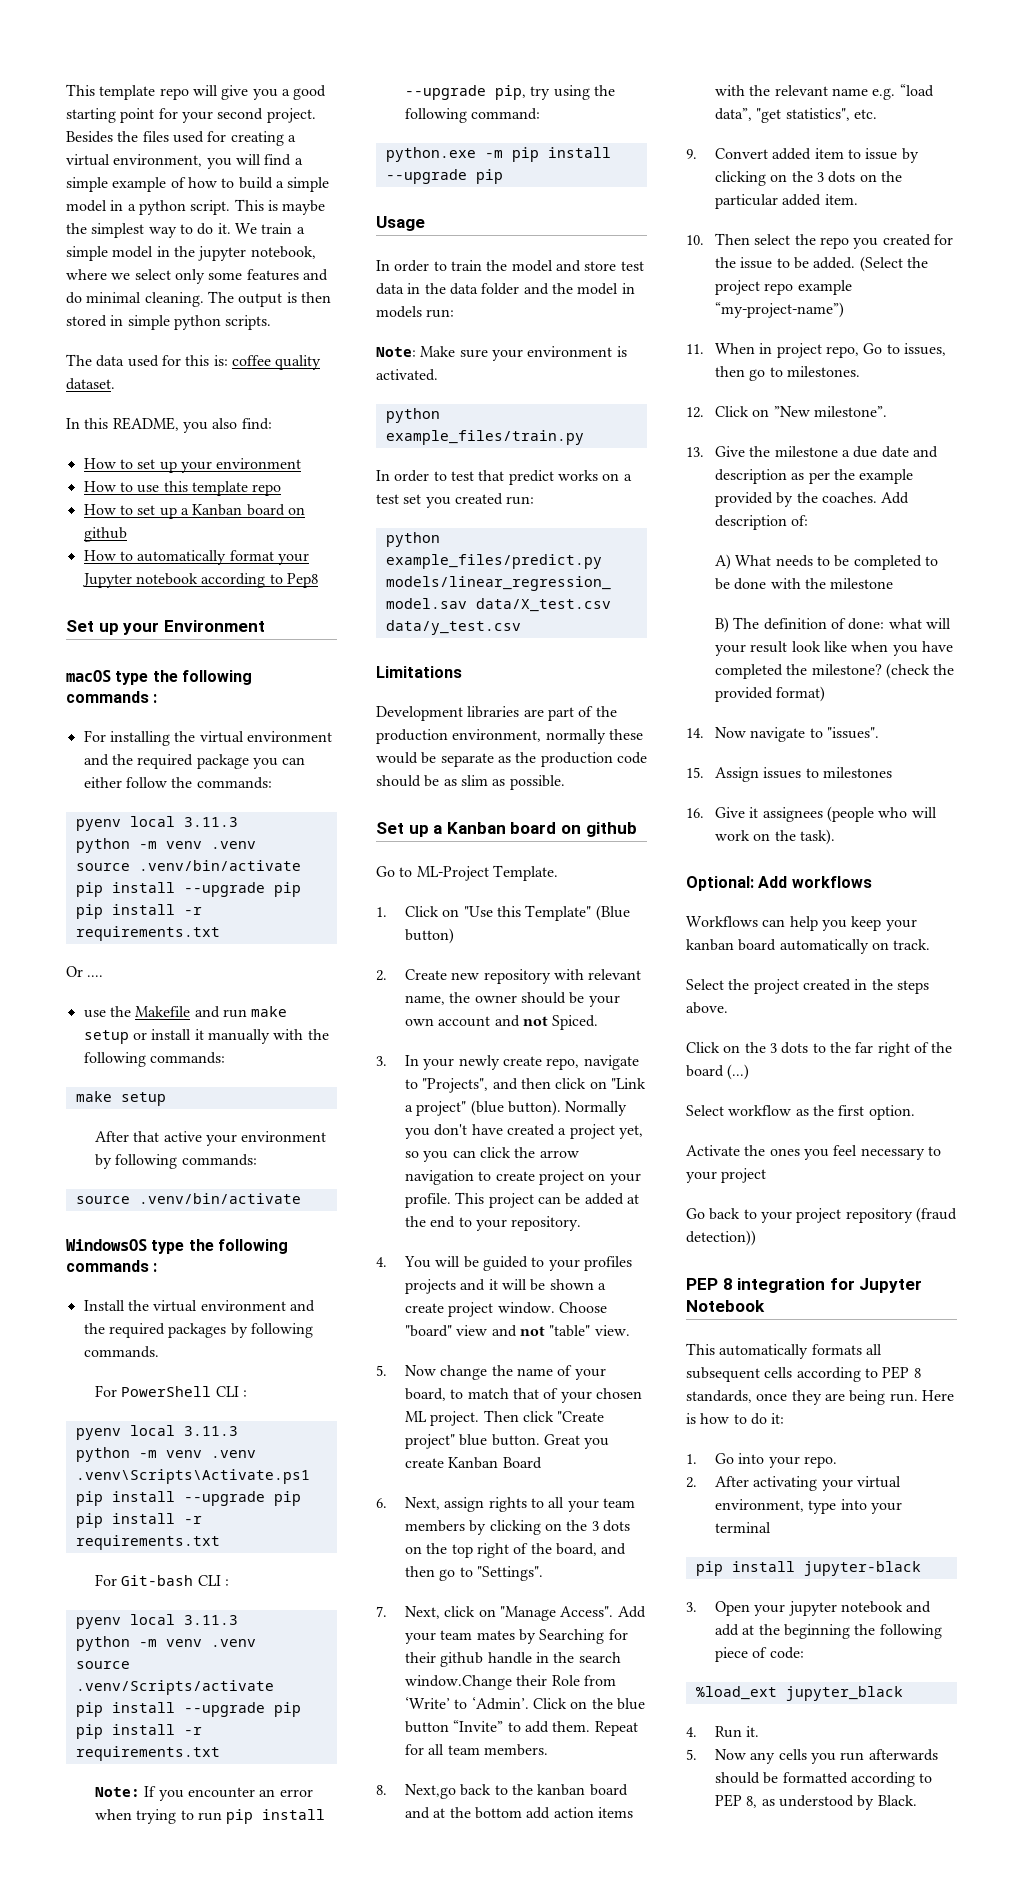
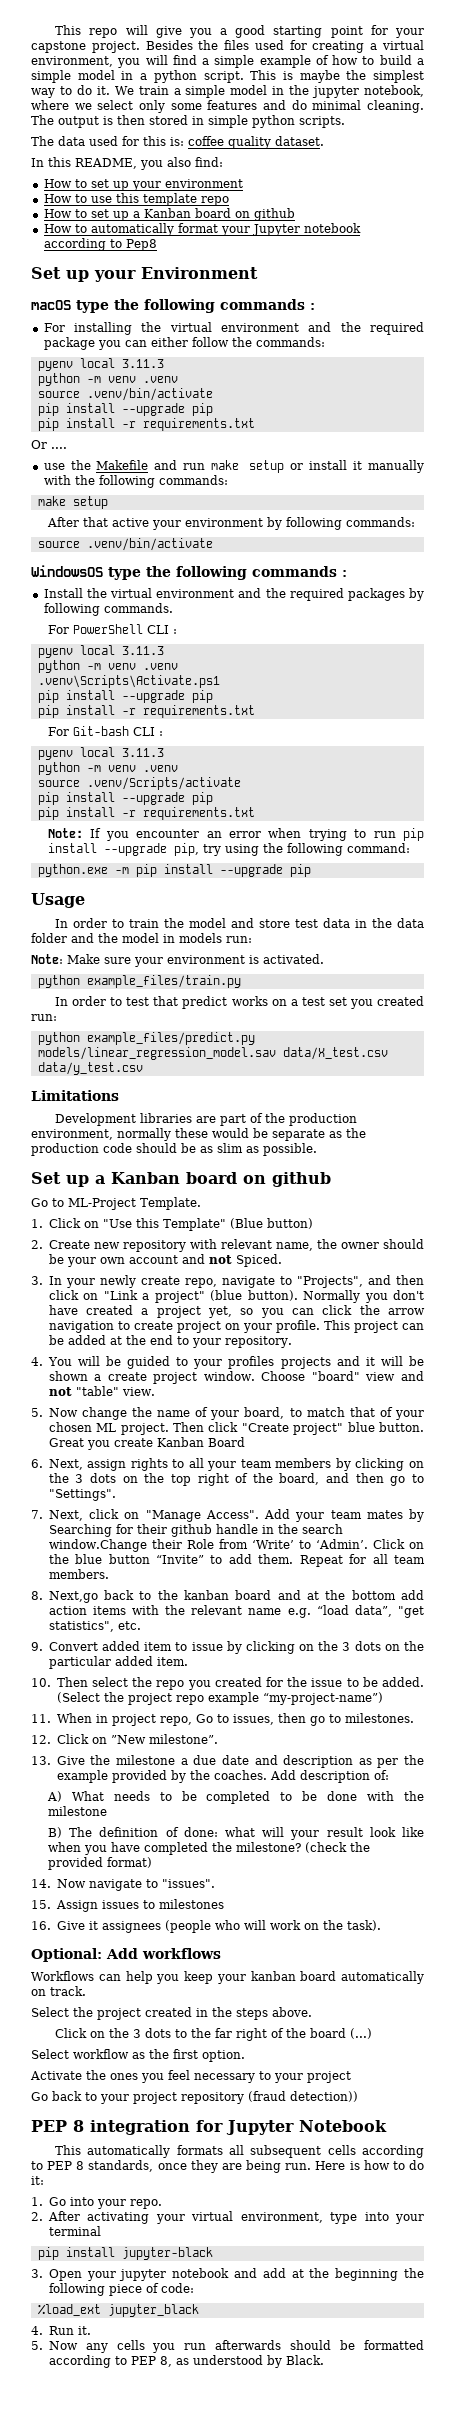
- This template repo will give you a good starting point for your second project.
+ This repo will give you a good starting point for your capstone project.

